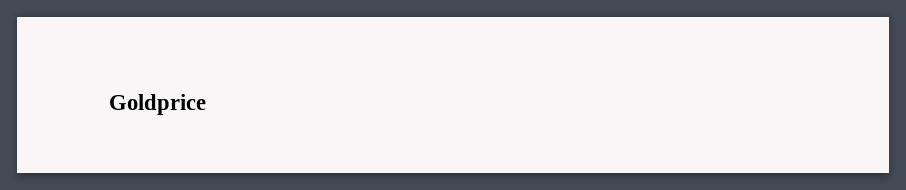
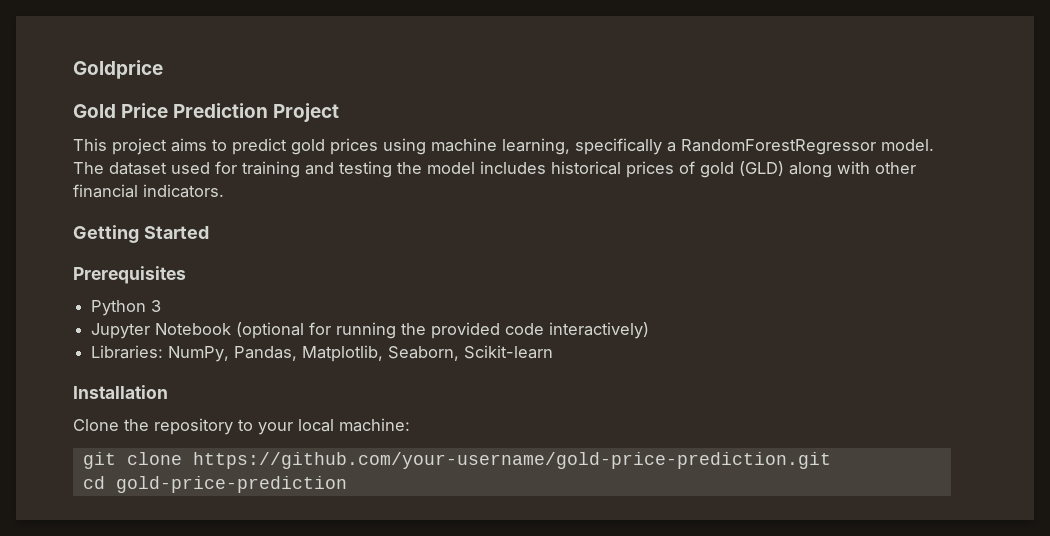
+ Gold Price Prediction Project
+ This project aims to predict gold prices using machine learning, specifically a RandomForestRegressor model. The dataset used for training and testing the model includes historical prices of gold (GLD) along with other financial indicators.
+ Getting Started
+ Prerequisites
+ Python 3
+ Jupyter Notebook (optional for running the provided code interactively)
+ Libraries: NumPy, Pandas, Matplotlib, Seaborn, Scikit-learn
+ Installation
+ Clone the repository to your local machine:
+ git clone https://github.com/your-username/gold-price-prediction.git
+ cd gold-price-prediction

